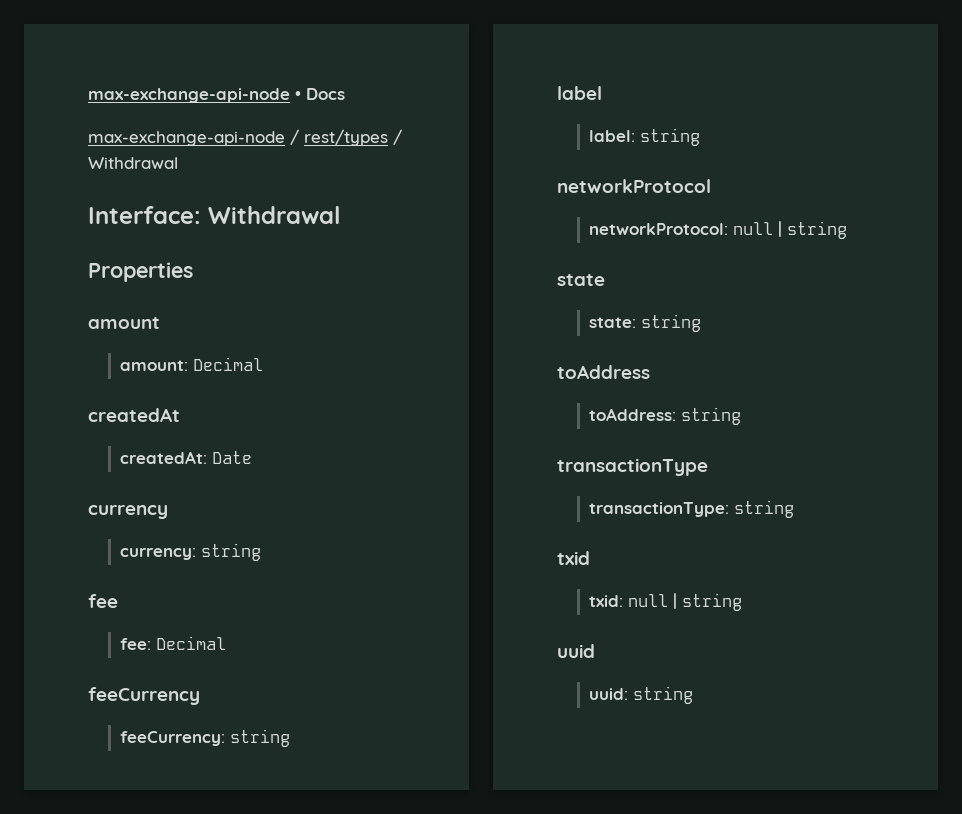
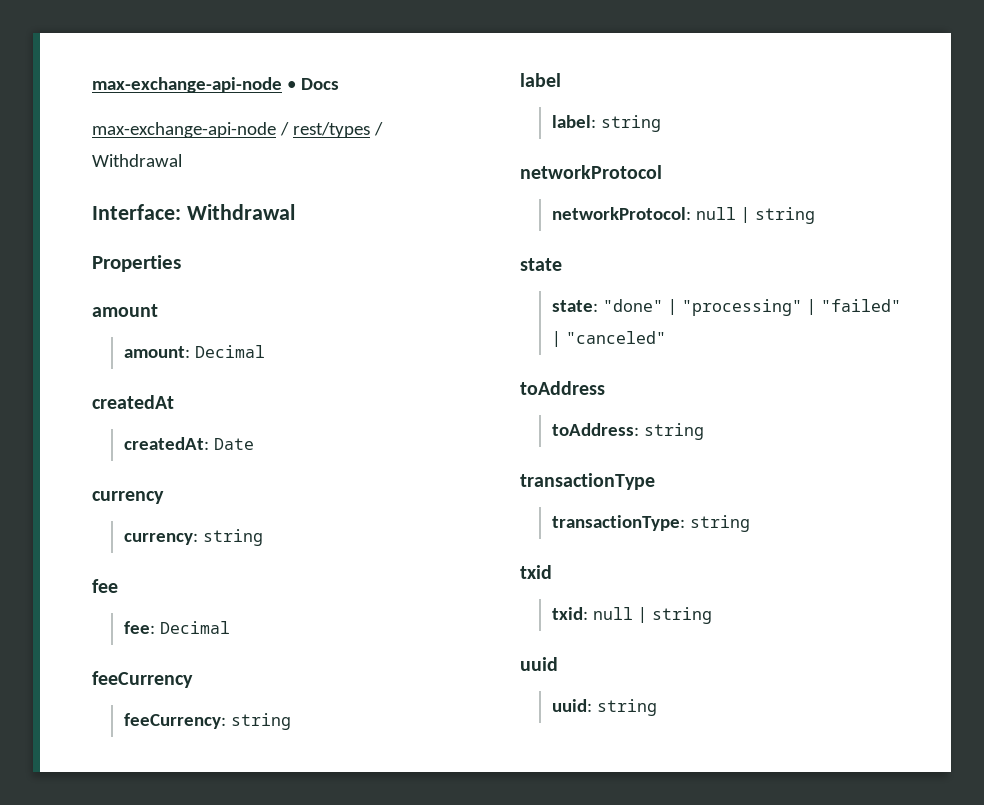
- state: string
+ state: "done" | "processing" | "failed" | "canceled"

